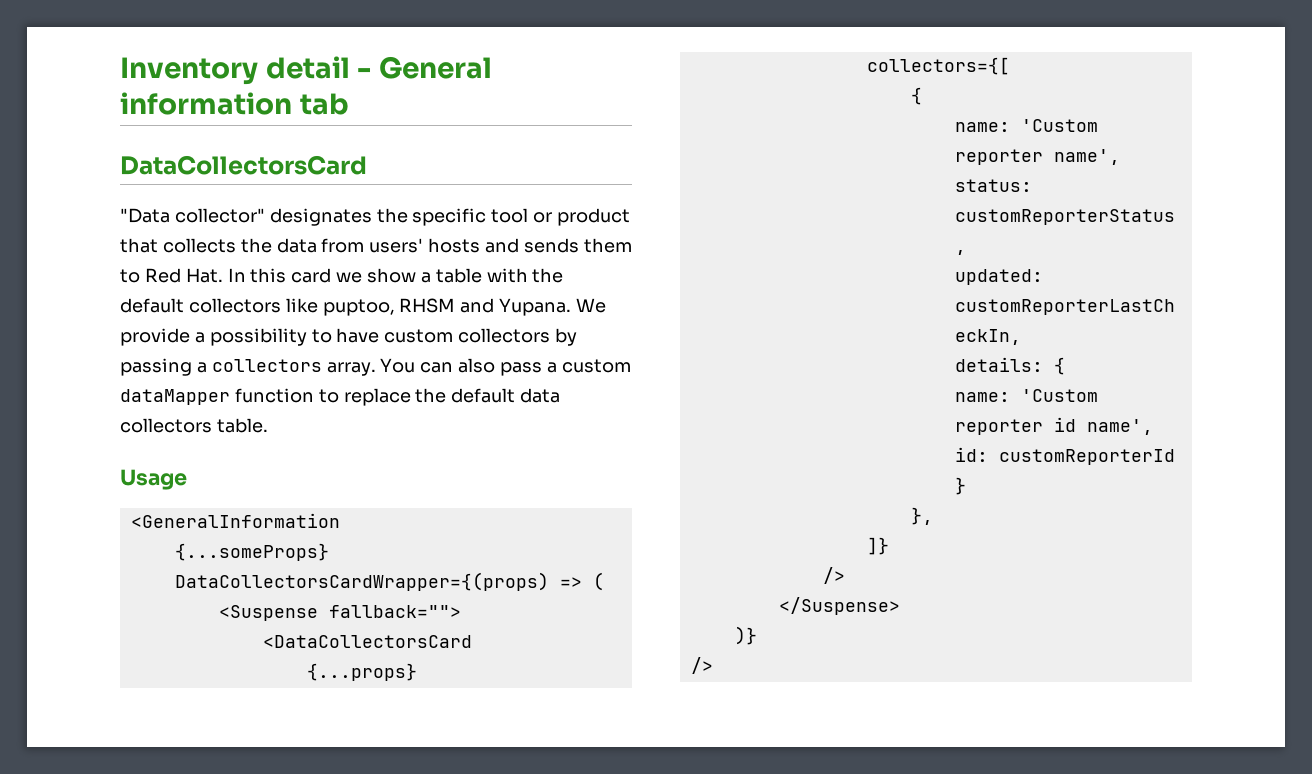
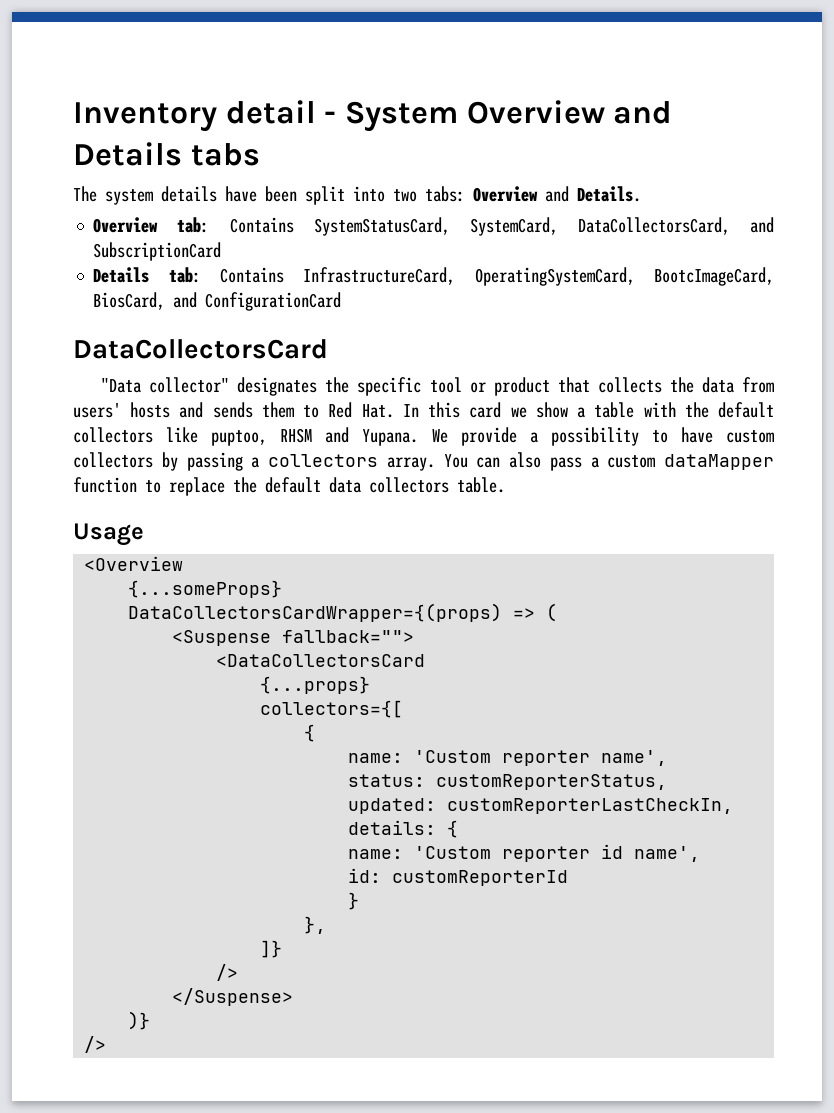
- Inventory detail - General information tab
+ Inventory detail - System Overview and Details tabs
+ The system details have been split into two tabs: Overview and Details.
+ Overview tab: Contains SystemStatusCard, SystemCard, DataCollectorsCard, and SubscriptionCard
+ Details tab: Contains InfrastructureCard, OperatingSystemCard, BootcImageCard, BiosCard, and ConfigurationCard
- <GeneralInformation
+ <Overview

